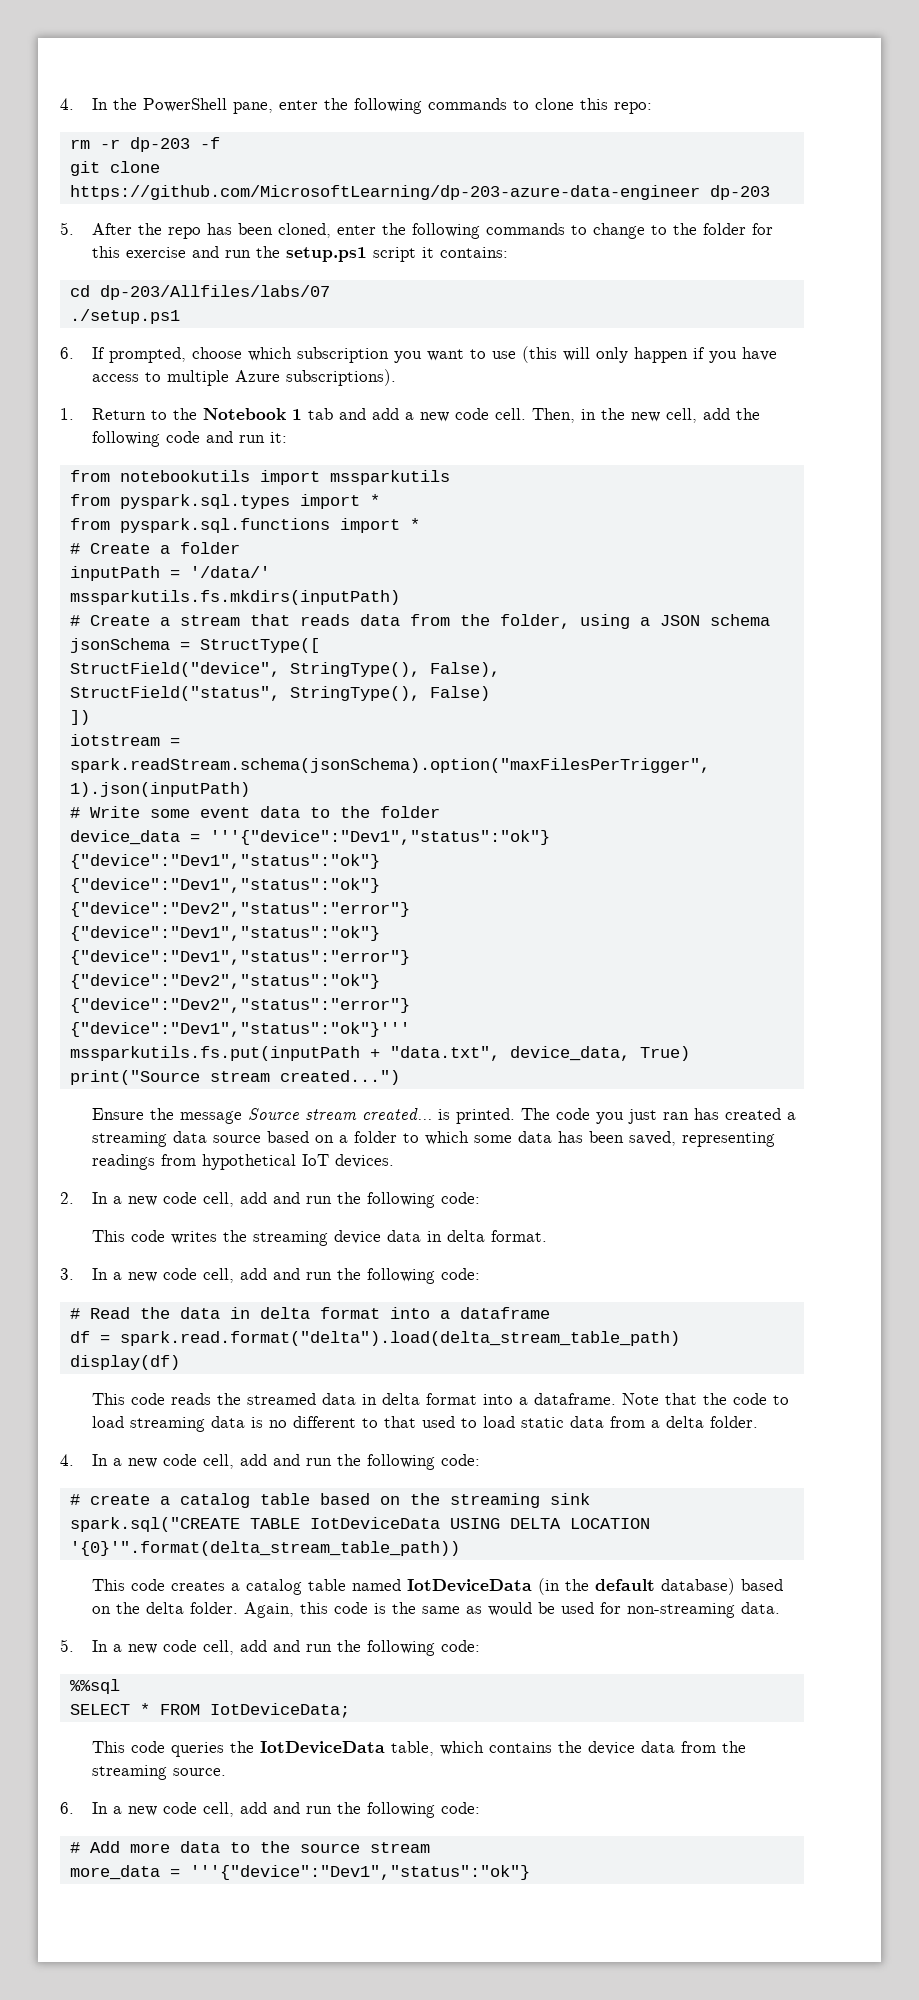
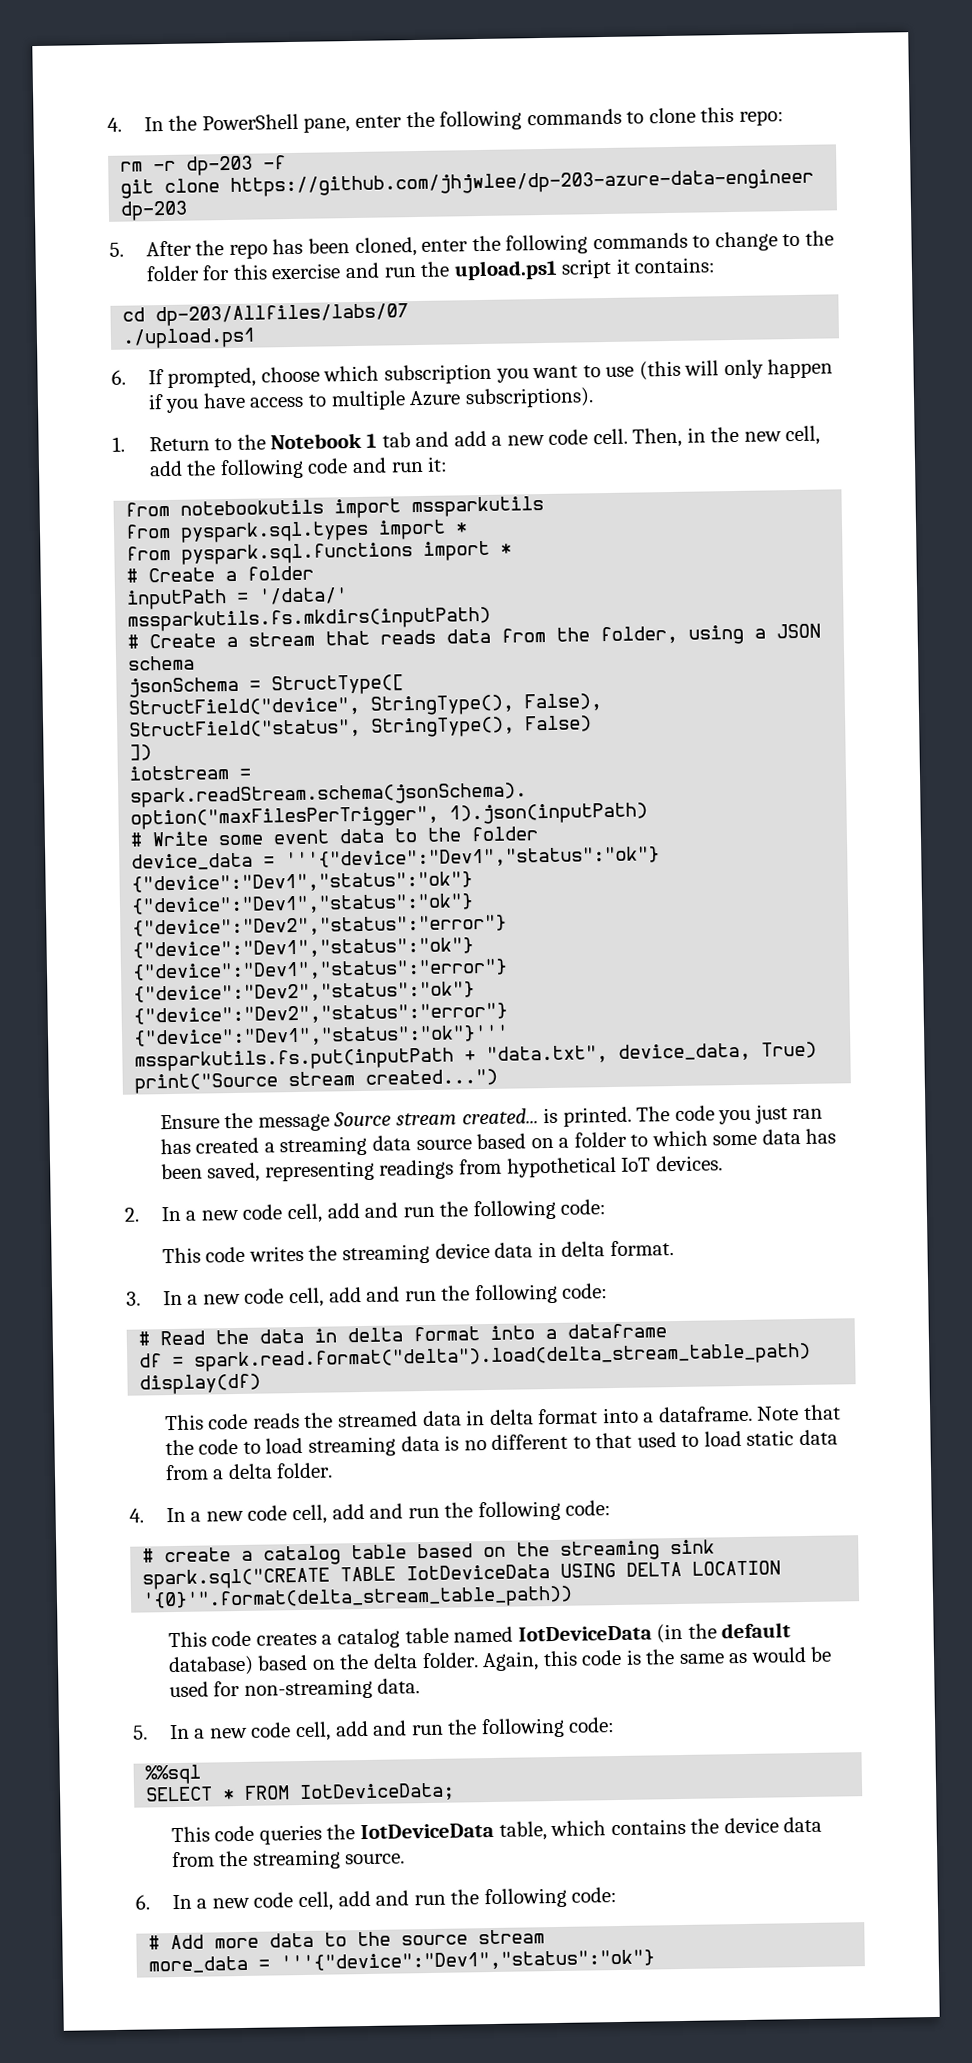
- git clone https://github.com/MicrosoftLearning/dp-203-azure-data-engineer dp-203
+ git clone https://github.com/jhjwlee/dp-203-azure-data-engineer dp-203
- 5. After the repo has been cloned, enter the following commands to change to the folder for this exercise and run the setup.ps1 script it contains:
+ 5. After the repo has been cloned, enter the following commands to change to the folder for this exercise and run the upload.ps1 script it contains:
- ./setup.ps1
+ ./upload.ps1

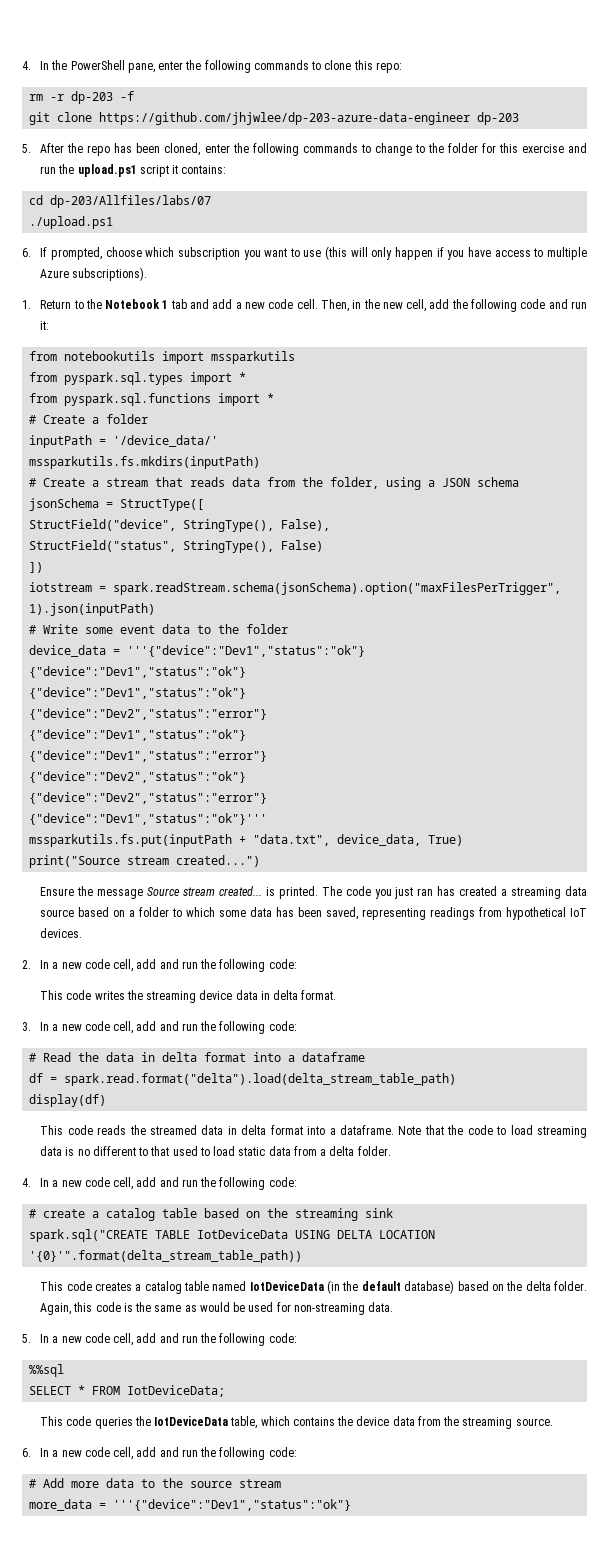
- inputPath = '/data/'
+ inputPath = '/device_data/'

